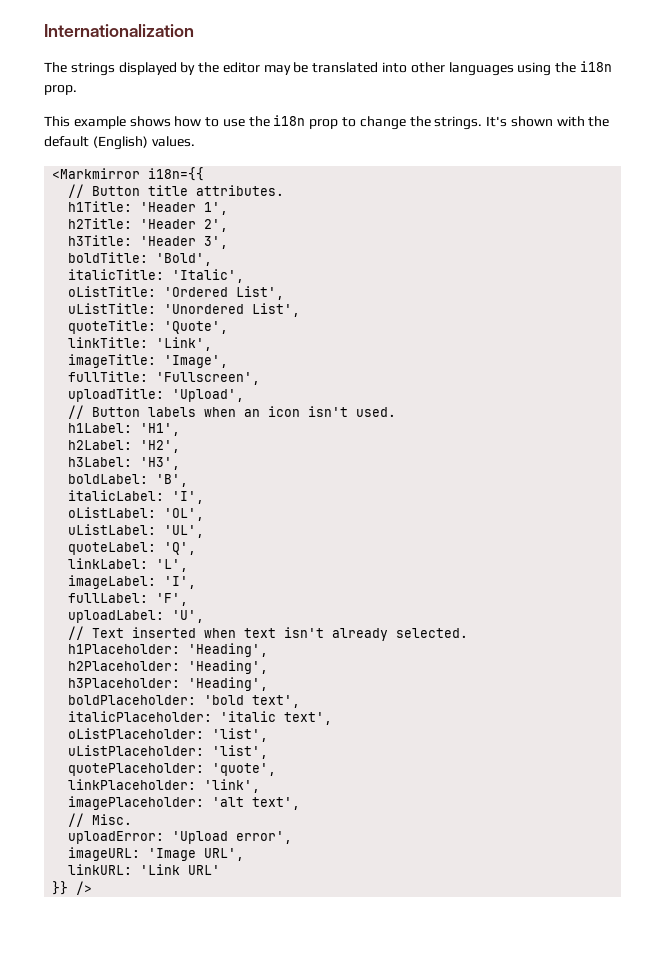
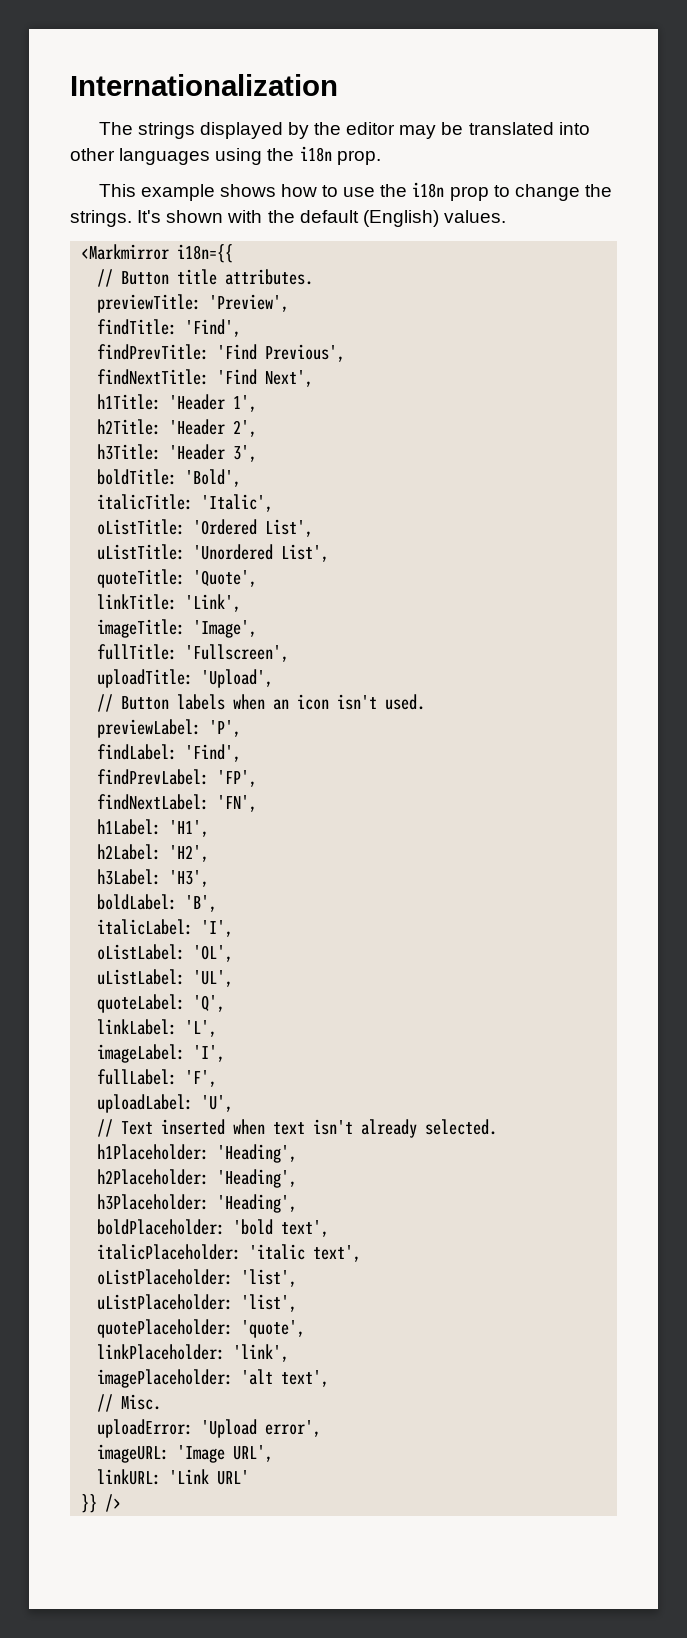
+ previewTitle: 'Preview',
+ findTitle: 'Find',
+ findPrevTitle: 'Find Previous',
+ findNextTitle: 'Find Next',
+ previewLabel: 'P',
+ findLabel: 'Find',
+ findPrevLabel: 'FP',
+ findNextLabel: 'FN',

